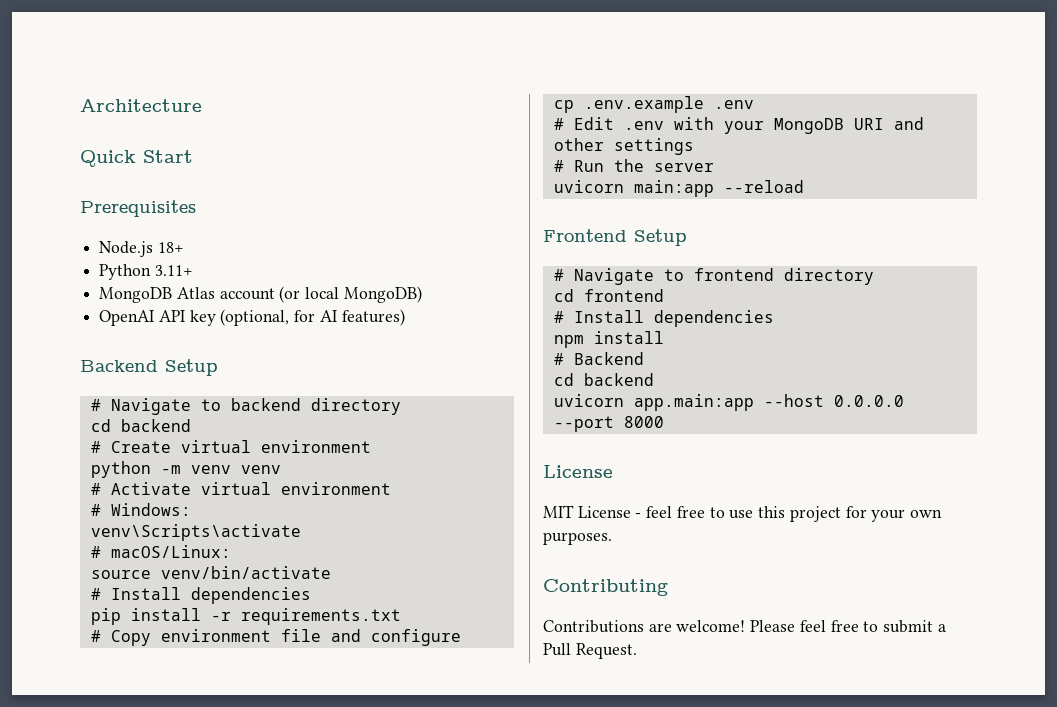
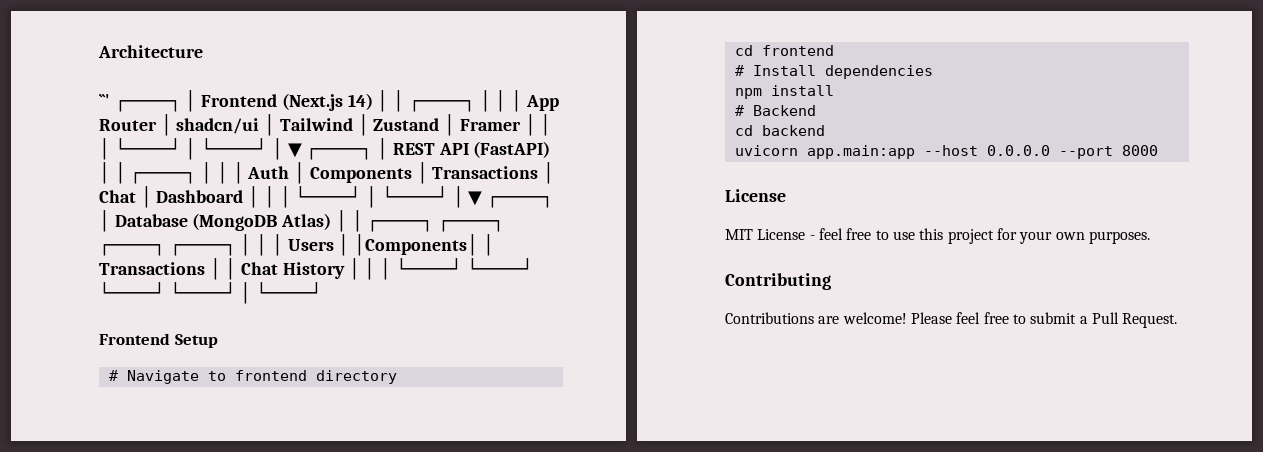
- Quick Start
- Prerequisites
- Node.js 18+
- Python 3.11+
- MongoDB Atlas account (or local MongoDB)
- OpenAI API key (optional, for AI features)
- Backend Setup
- # Navigate to backend directory
- cd backend
- # Create virtual environment
- python -m venv venv
- # Activate virtual environment
- # Windows:
- venv\Scripts\activate
- # macOS/Linux:
- source venv/bin/activate
- # Install dependencies
- pip install -r requirements.txt
- # Copy environment file and configure
- cp .env.example .env
- # Edit .env with your MongoDB URI and other settings
- # Run the server
- uvicorn main:app --reload
+ ``' ┌────┐ │ Frontend (Next.js 14) │ │ ┌────┐ │ │ │ App Router │ shadcn/ui │ Tailwind │ Zustand │ Framer │ │ │ └────┘ │ └────┘ │ ▼ ┌────┐ │ REST API (FastAPI) │ │ ┌────┐ │ │ │ Auth │ Components │ Transactions │ Chat │ Dashboard │ │ │ └────┘ │ └────┘ │ ▼ ┌────┐ │ Database (MongoDB Atlas) │ │ ┌────┐ ┌────┐ ┌────┐ ┌────┐ │ │ │ Users │ │Components│ │ Transactions │ │ Chat History │ │ │ └────┘ └────┘ └────┘ └────┘ │ └────┘

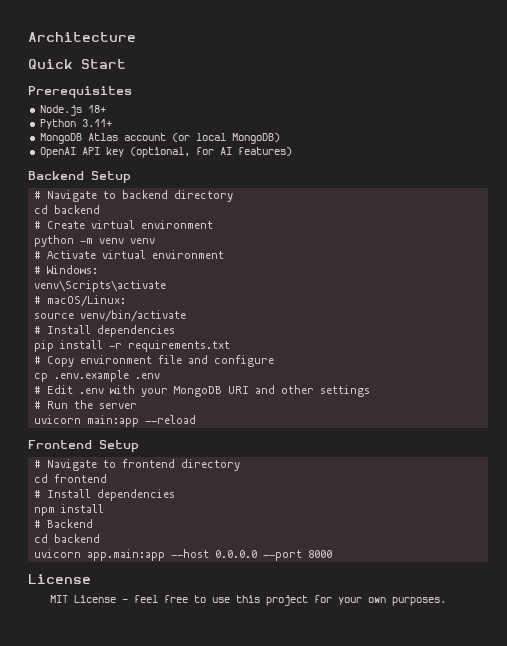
- ``' ┌────┐ │ Frontend (Next.js 14) │ │ ┌────┐ │ │ │ App Router │ shadcn/ui │ Tailwind │ Zustand │ Framer │ │ │ └────┘ │ └────┘ │ ▼ ┌────┐ │ REST API (FastAPI) │ │ ┌────┐ │ │ │ Auth │ Components │ Transactions │ Chat │ Dashboard │ │ │ └────┘ │ └────┘ │ ▼ ┌────┐ │ Database (MongoDB Atlas) │ │ ┌────┐ ┌────┐ ┌────┐ ┌────┐ │ │ │ Users │ │Components│ │ Transactions │ │ Chat History │ │ │ └────┘ └────┘ └────┘ └────┘ │ └────┘
+ Quick Start
+ Prerequisites
+ Node.js 18+
+ Python 3.11+
+ MongoDB Atlas account (or local MongoDB)
+ OpenAI API key (optional, for AI features)
+ Backend Setup
+ # Navigate to backend directory
+ cd backend
+ # Create virtual environment
+ python -m venv venv
+ # Activate virtual environment
+ # Windows:
+ venv\Scripts\activate
+ # macOS/Linux:
+ source venv/bin/activate
+ # Install dependencies
+ pip install -r requirements.txt
+ # Copy environment file and configure
+ cp .env.example .env
+ # Edit .env with your MongoDB URI and other settings
+ # Run the server
+ uvicorn main:app --reload
- Contributing
- Contributions are welcome! Please feel free to submit a Pull Request.

